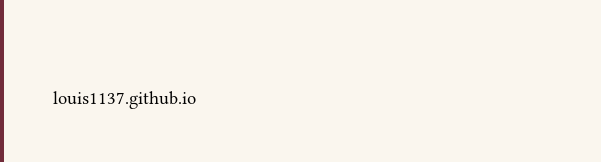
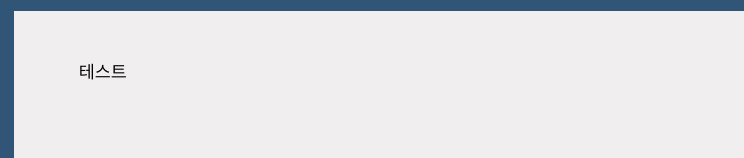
- louis1137.github.io
+ 테스트

